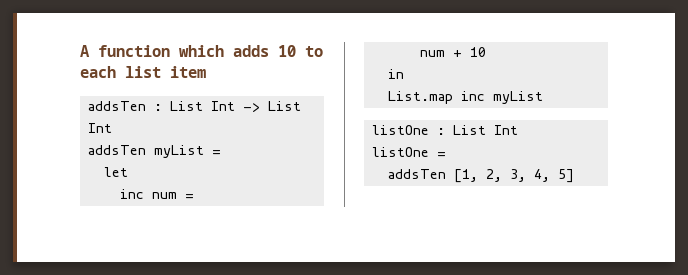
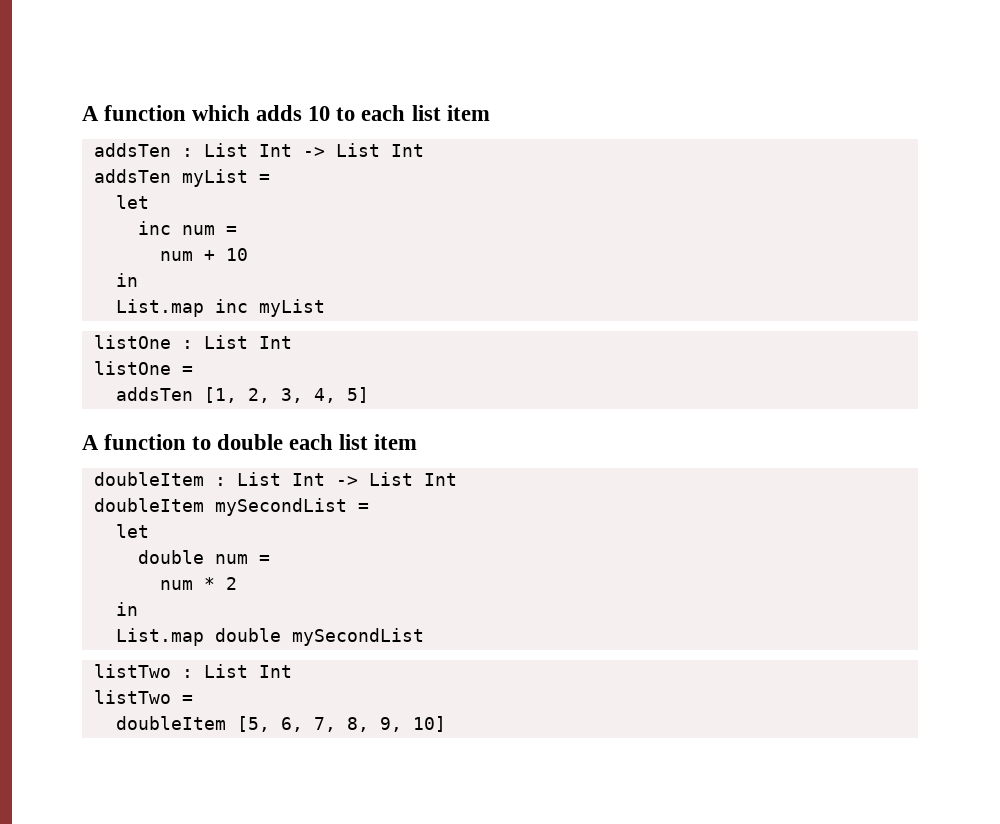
+ A function to double each list item
+ doubleItem : List Int -> List Int
+ doubleItem mySecondList =
+ let
+ double num =
+ num * 2
+ in
+ List.map double mySecondList
+ listTwo : List Int
+ listTwo =
+ doubleItem [5, 6, 7, 8, 9, 10]

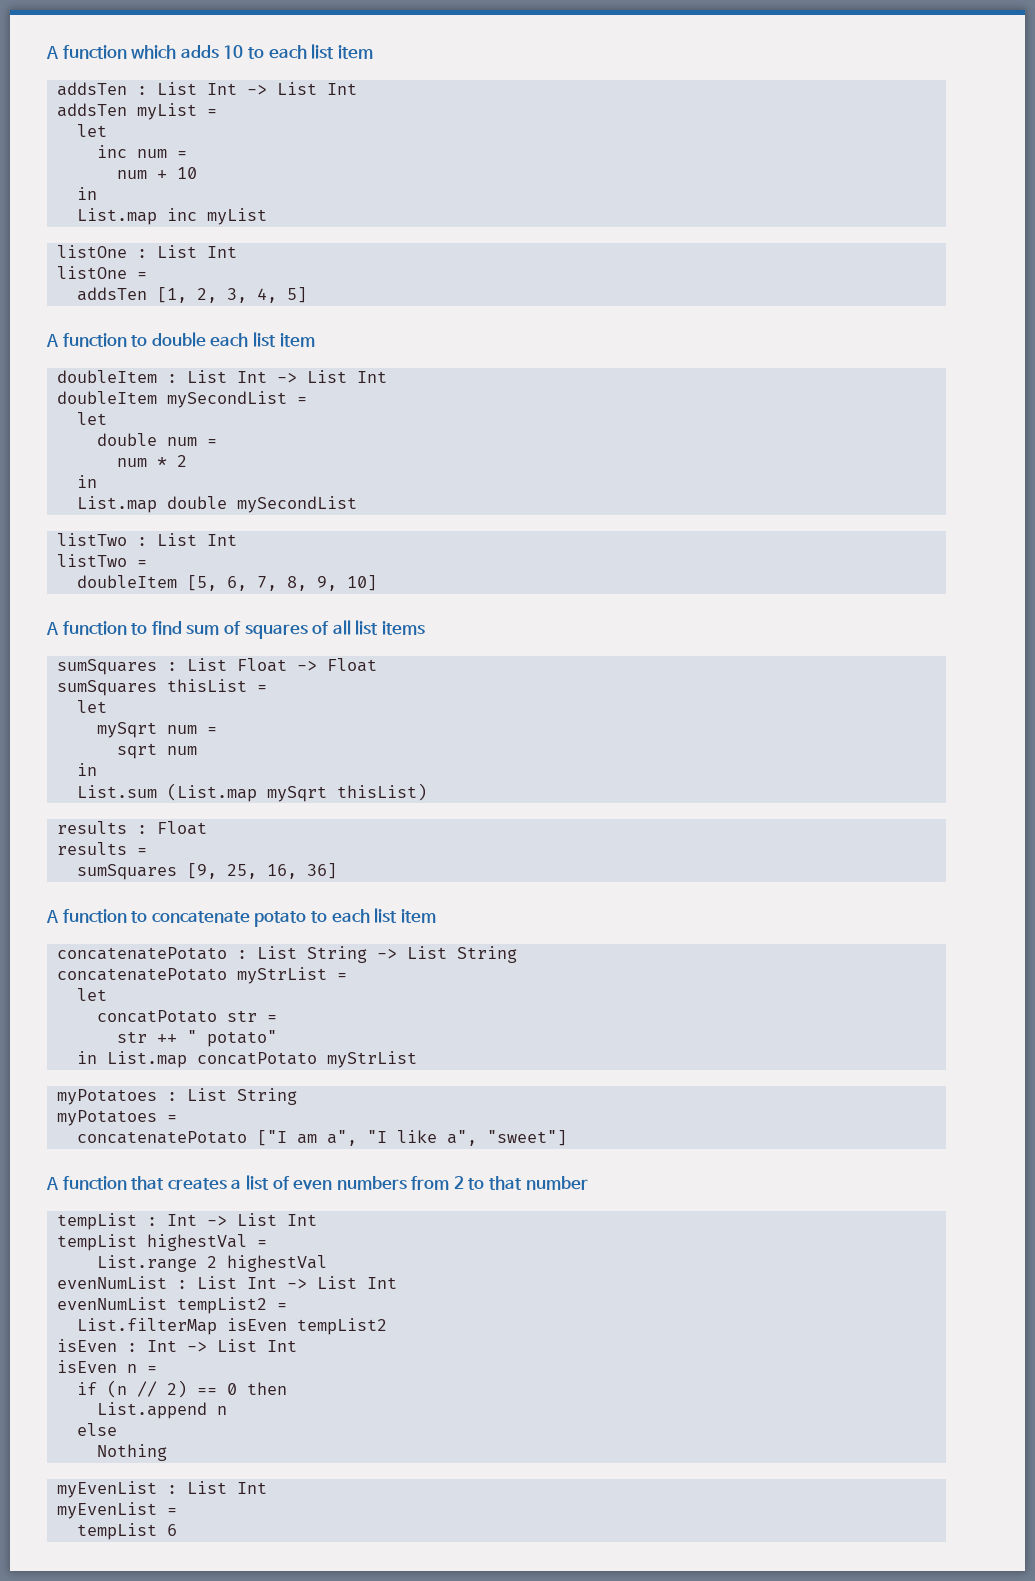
+ A function to find sum of squares of all list items
+ sumSquares : List Float -> Float
+ sumSquares thisList =
+ let
+ mySqrt num =
+ sqrt num
+ in
+ List.sum (List.map mySqrt thisList)
+ results : Float
+ results =
+ sumSquares [9, 25, 16, 36]
+ A function to concatenate potato to each list item
+ concatenatePotato : List String -> List String
+ concatenatePotato myStrList =
+ let
+ concatPotato str =
+ str ++ " potato"
+ in List.map concatPotato myStrList
+ myPotatoes : List String
+ myPotatoes =
+ concatenatePotato ["I am a", "I like a", "sweet"]
+ A function that creates a list of even numbers from 2 to that number
+ tempList : Int -> List Int
+ tempList highestVal =
+ List.range 2 highestVal
+ evenNumList : List Int -> List Int
+ evenNumList tempList2 =
+ List.filterMap isEven tempList2
+ isEven : Int -> List Int
+ isEven n =
+ if (n // 2) == 0 then
+ List.append n
+ else
+ Nothing
+ myEvenList : List Int
+ myEvenList =
+ tempList 6

